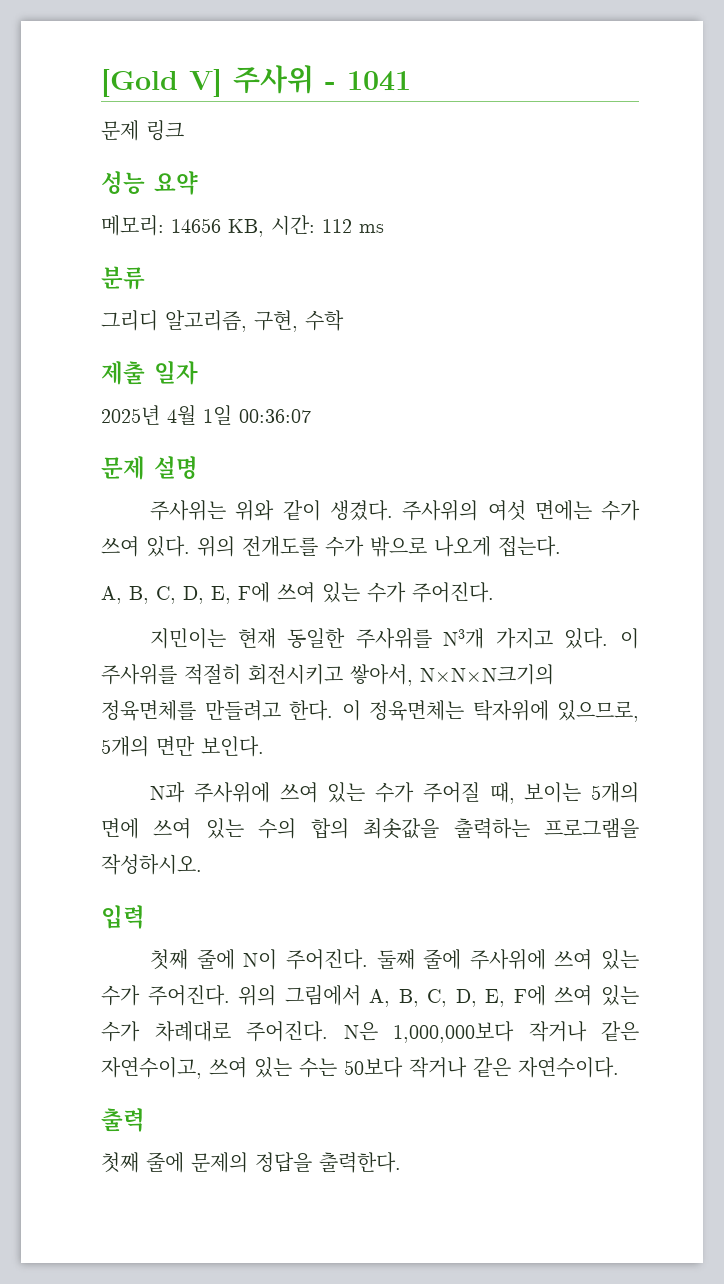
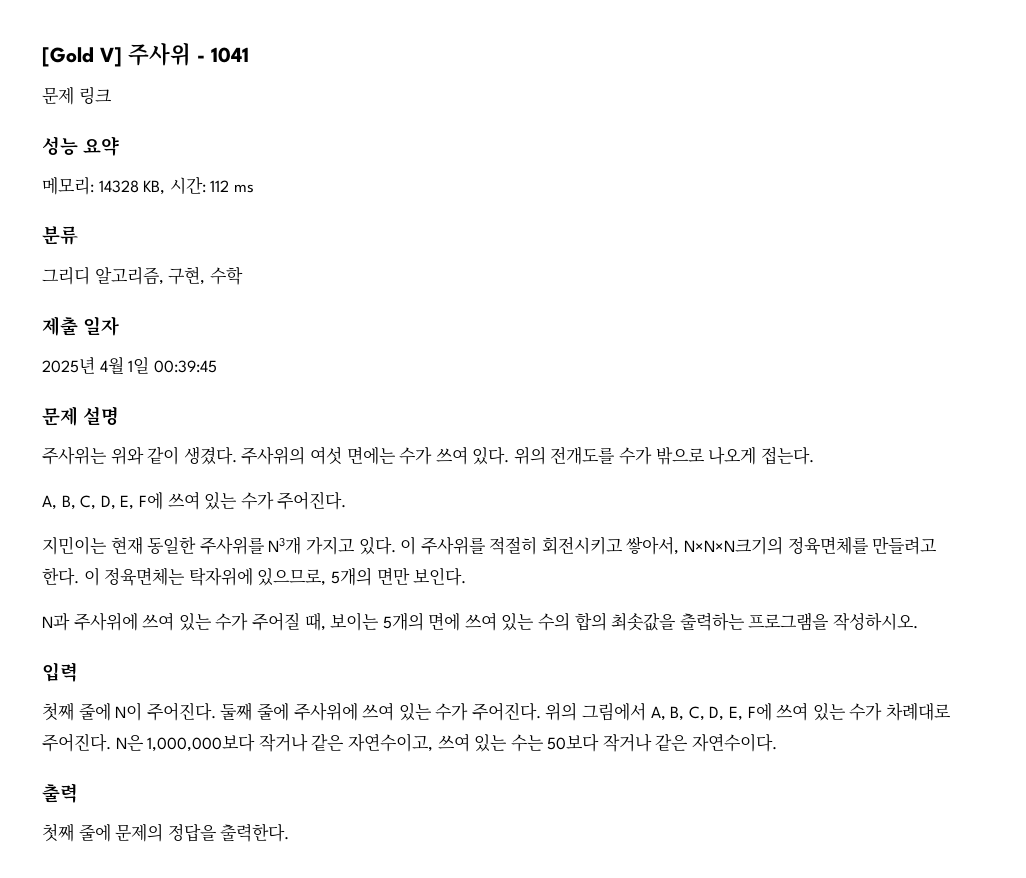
- 메모리: 14656 KB, 시간: 112 ms
+ 메모리: 14328 KB, 시간: 112 ms
- 2025년 4월 1일 00:36:07
+ 2025년 4월 1일 00:39:45

